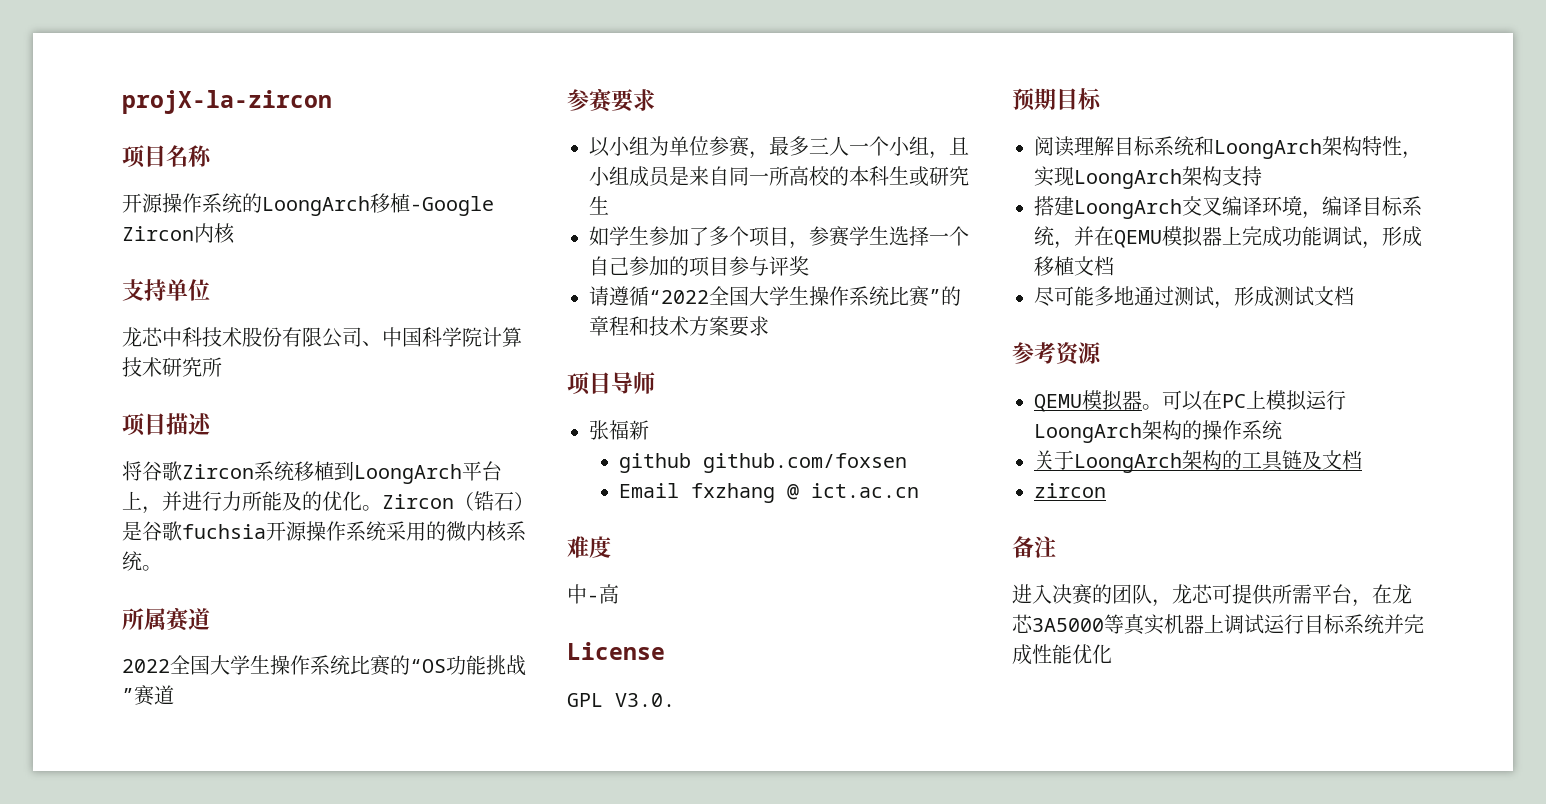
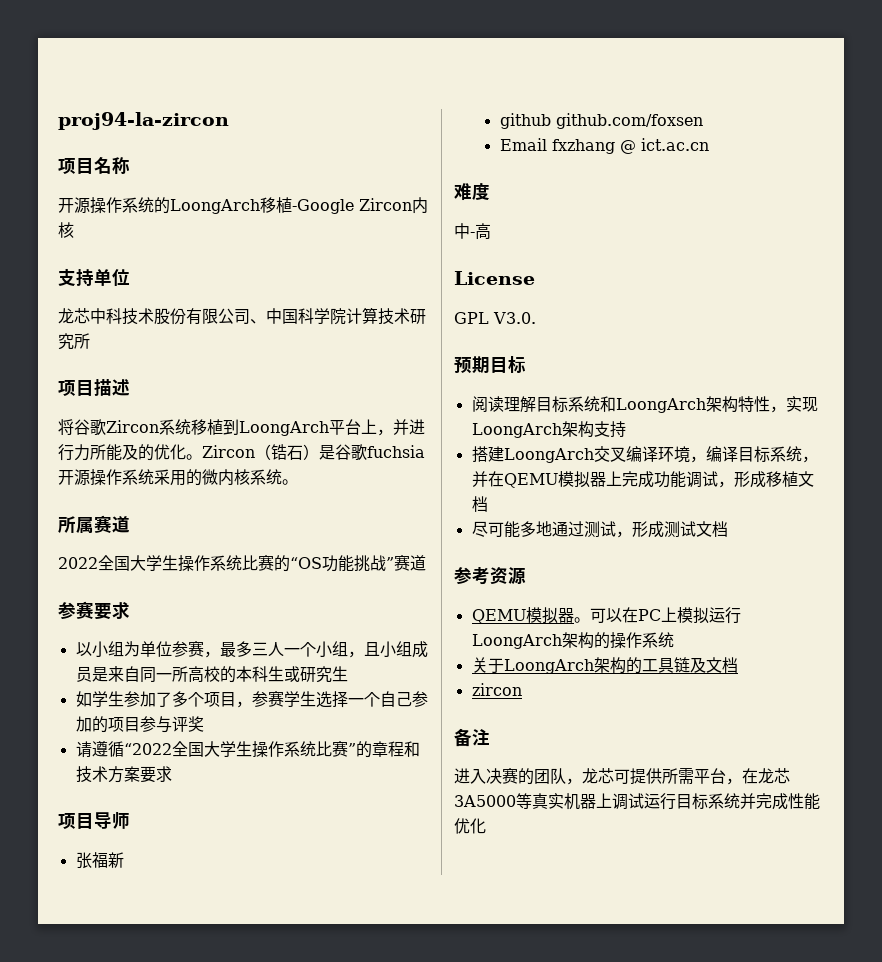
- projX-la-zircon
+ proj94-la-zircon

